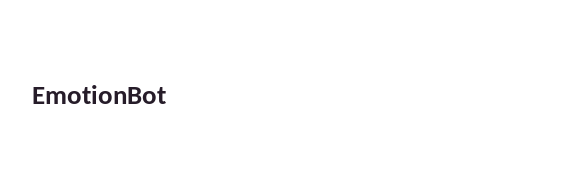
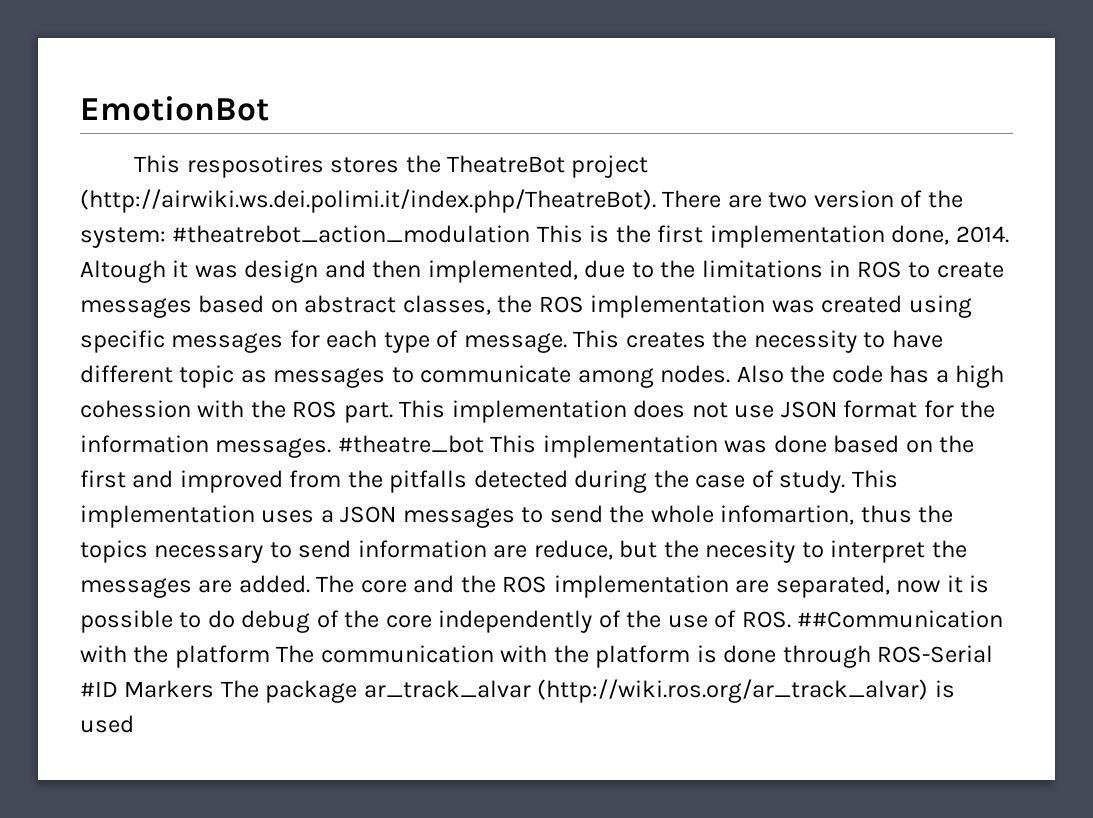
+ This resposotires stores the TheatreBot project (http://airwiki.ws.dei.polimi.it/index.php/TheatreBot). There are two version of the system: #theatrebot_action_modulation This is the first implementation done, 2014. Altough it was design and then implemented, due to the limitations in ROS to create messages based on abstract classes, the ROS implementation was created using specific messages for each type of message. This creates the necessity to have different topic as messages to communicate among nodes. Also the code has a high cohession with the ROS part. This implementation does not use JSON format for the information messages. #theatre_bot This implementation was done based on the first and improved from the pitfalls detected during the case of study. This implementation uses a JSON messages to send the whole infomartion, thus the topics necessary to send information are reduce, but the necesity to interpret the messages are added. The core and the ROS implementation are separated, now it is possible to do debug of the core independently of the use of ROS. ##Communication with the platform The communication with the platform is done through ROS-Serial #ID Markers The package ar_track_alvar (http://wiki.ros.org/ar_track_alvar) is used

